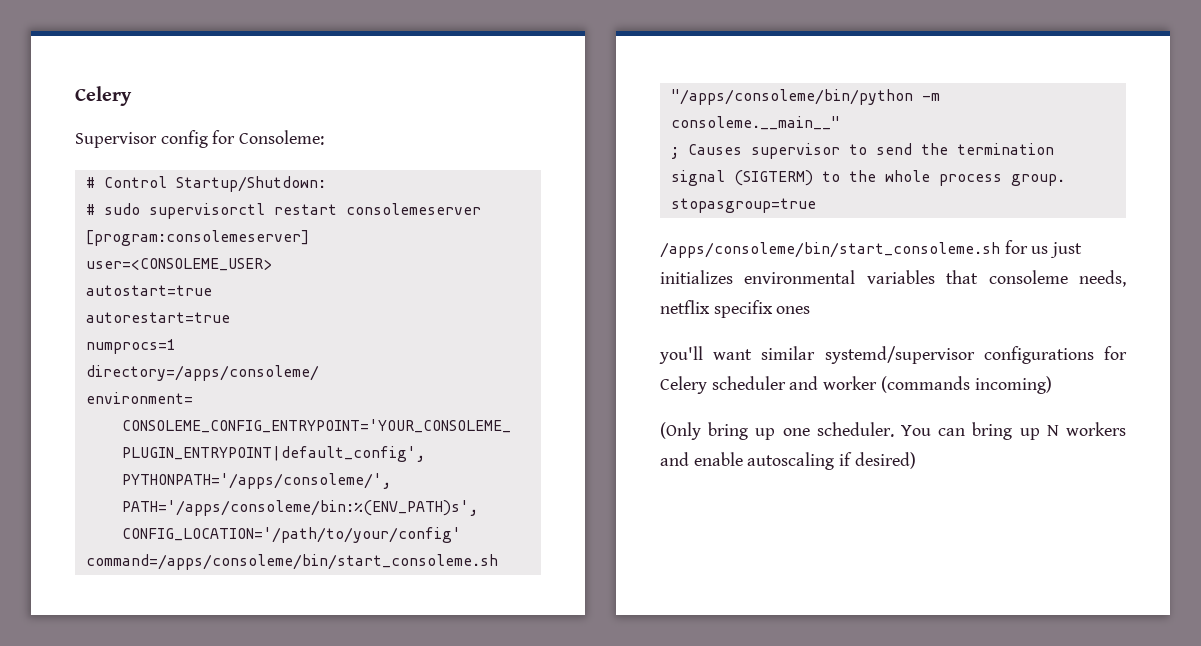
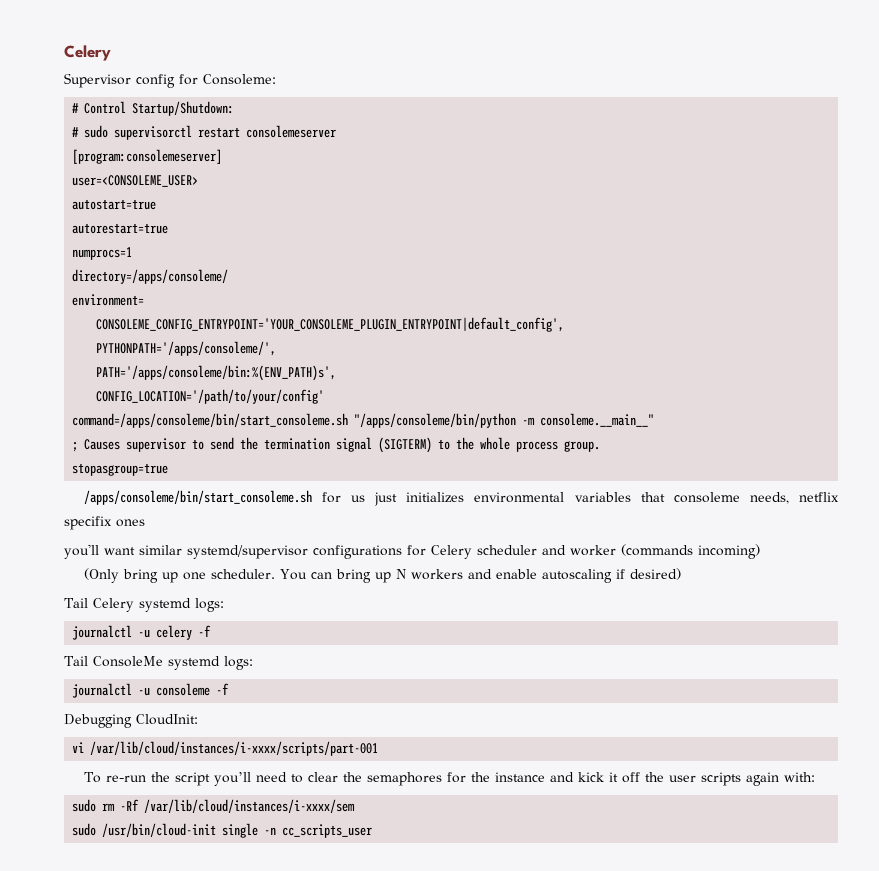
+ Tail Celery systemd logs:
+ journalctl -u celery -f
+ Tail ConsoleMe systemd logs:
+ journalctl -u consoleme -f
+ Debugging CloudInit:
+ vi /var/lib/cloud/instances/i-xxxx/scripts/part-001
+ To re-run the script you’ll need to clear the semaphores for the instance and kick it off the user scripts again with:
+ sudo rm -Rf /var/lib/cloud/instances/i-xxxx/sem
+ sudo /usr/bin/cloud-init single -n cc_scripts_user

